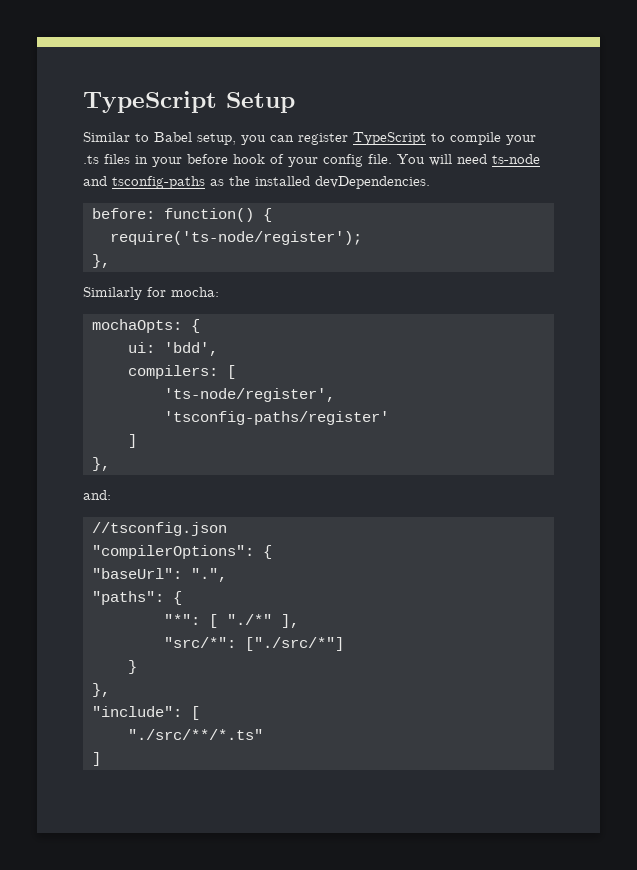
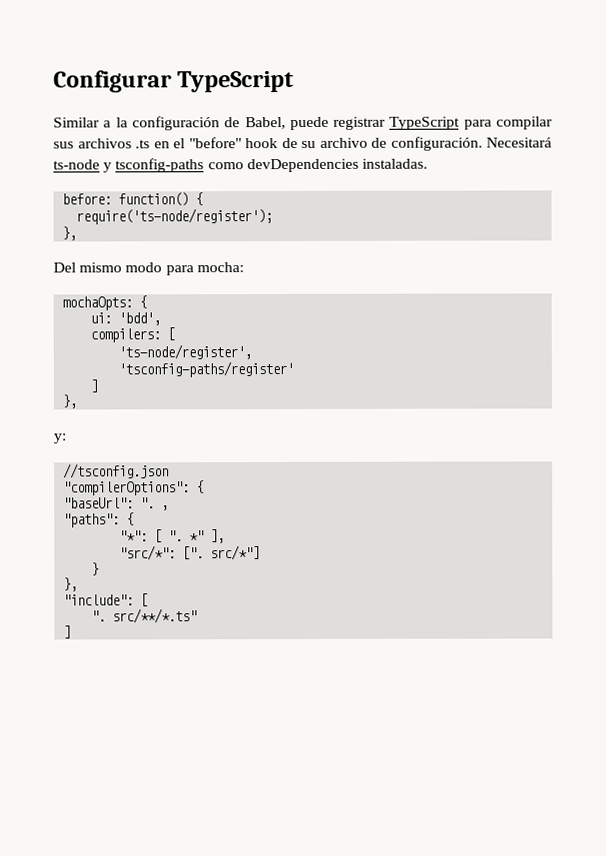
- TypeScript Setup
+ Configurar TypeScript
- Similar to Babel setup, you can register TypeScript to compile your .ts files in your before hook of your config file. You will need ts-node and tsconfig-paths as the installed devDependencies.
+ Similar a la configuración de Babel, puede registrar TypeScript para compilar sus archivos .ts en el "before" hook de su archivo de configuración. Necesitará ts-node y tsconfig-paths como devDependencies instaladas.
- Similarly for mocha:
+ Del mismo modo para mocha:
- and:
+ y:
- "baseUrl": ".",
+ "baseUrl": ". ,
- "*": [ "./*" ],
+ "*": [ ". *" ],
- "src/*": ["./src/*"]
+ "src/*": [". src/*"]
- "./src/**/*.ts"
+ ". src/**/*.ts"

